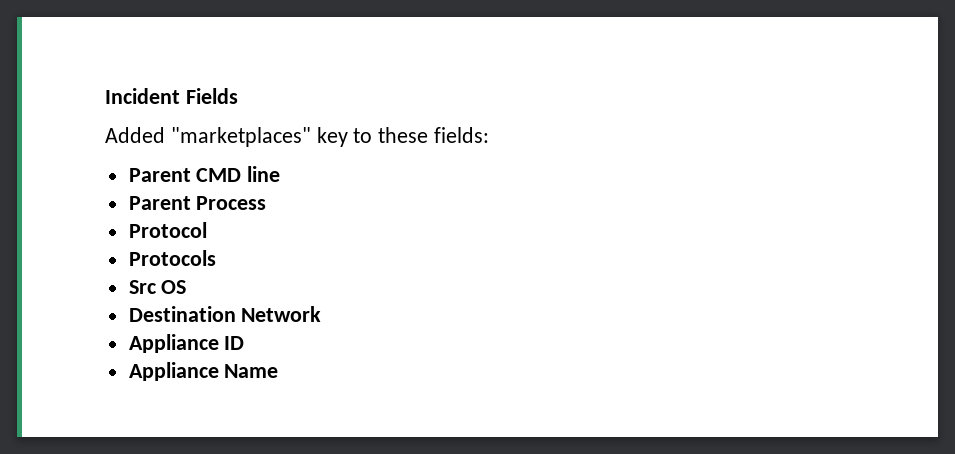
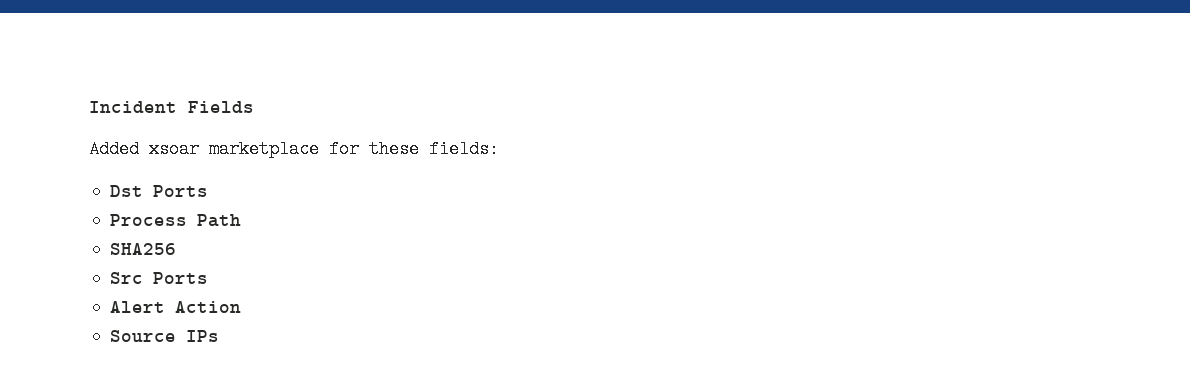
- Added "marketplaces" key to these fields:
+ Added xsoar marketplace for these fields:
- Parent CMD line
- Parent Process
- Protocol
- Protocols
+ Dst Ports
+ Process Path
+ SHA256
- Src OS
- Destination Network
- Appliance ID
- Appliance Name
+ Src Ports
+ Alert Action
+ Source IPs

